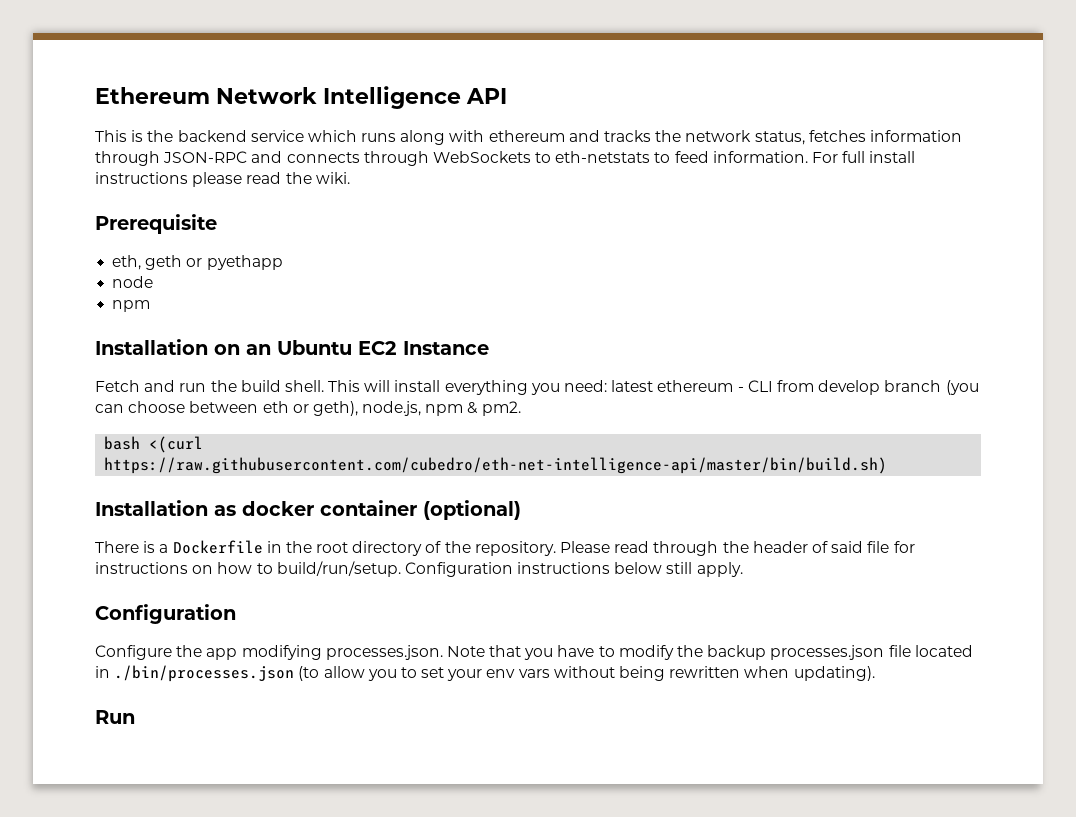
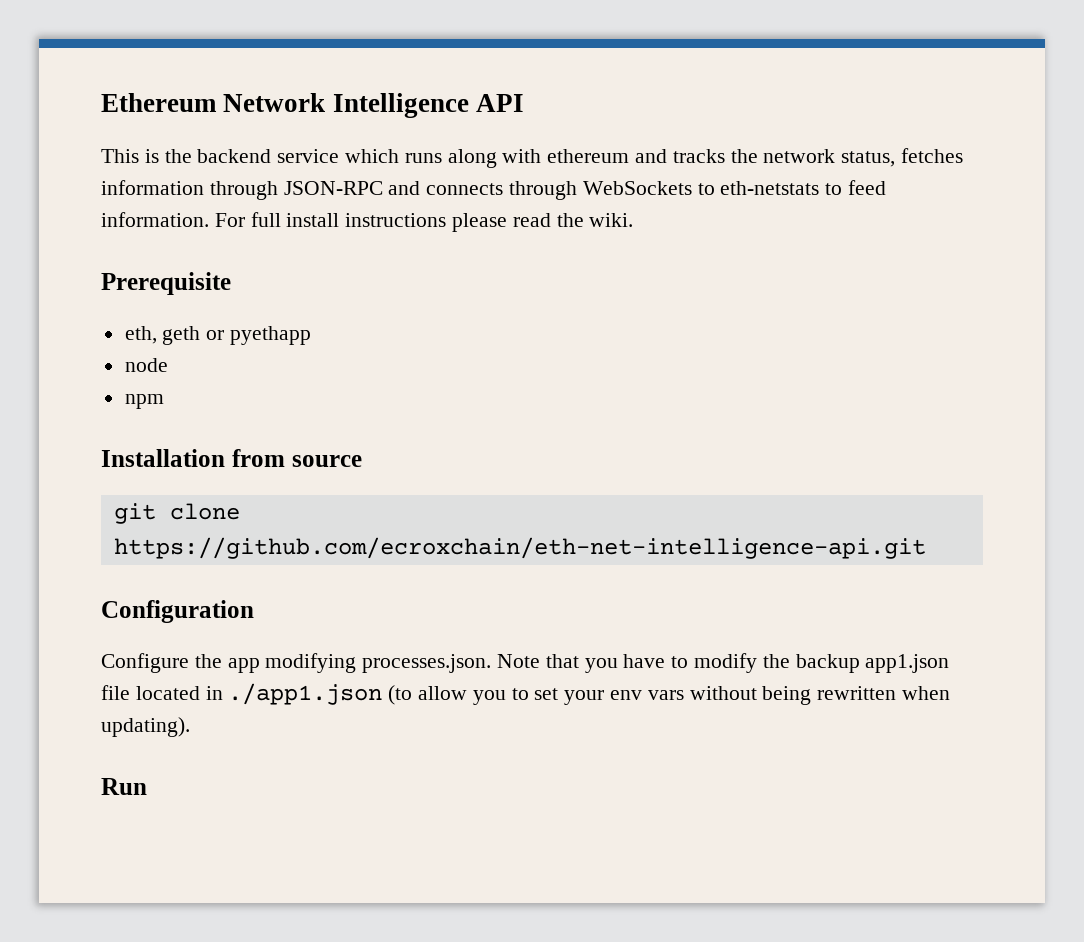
- Installation on an Ubuntu EC2 Instance
- Fetch and run the build shell. This will install everything you need: latest ethereum - CLI from develop branch (you can choose between eth or geth), node.js, npm & pm2.
- bash <(curl https://raw.githubusercontent.com/cubedro/eth-net-intelligence-api/master/bin/build.sh)
- Installation as docker container (optional)
- There is a Dockerfile in the root directory of the repository. Please read through the header of said file for instructions on how to build/run/setup. Configuration instructions below still apply.
+ Installation from source
+ git clone https://github.com/ecroxchain/eth-net-intelligence-api.git
- Configure the app modifying processes.json. Note that you have to modify the backup processes.json file located in ./bin/processes.json (to allow you to set your env vars without being rewritten when updating).
+ Configure the app modifying processes.json. Note that you have to modify the backup app1.json file located in ./app1.json (to allow you to set your env vars without being rewritten when updating).

